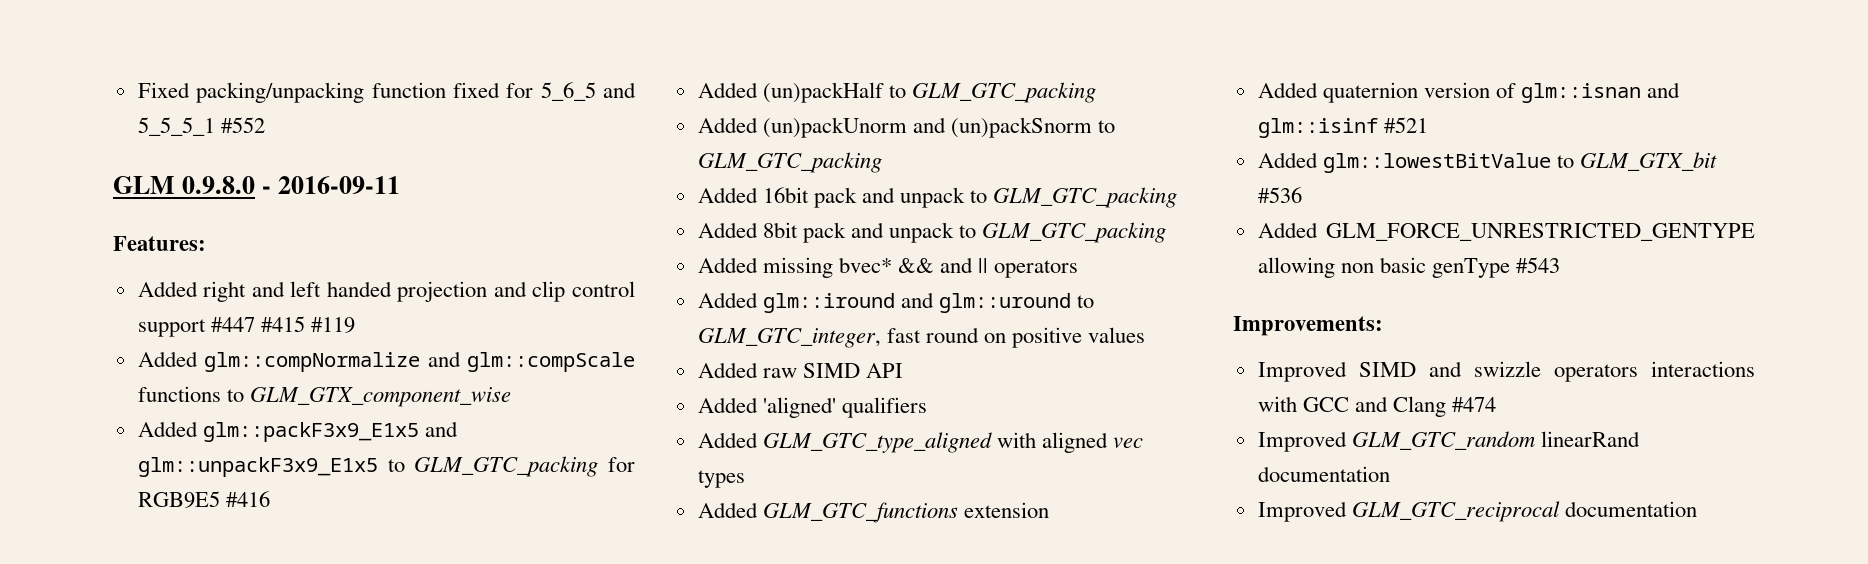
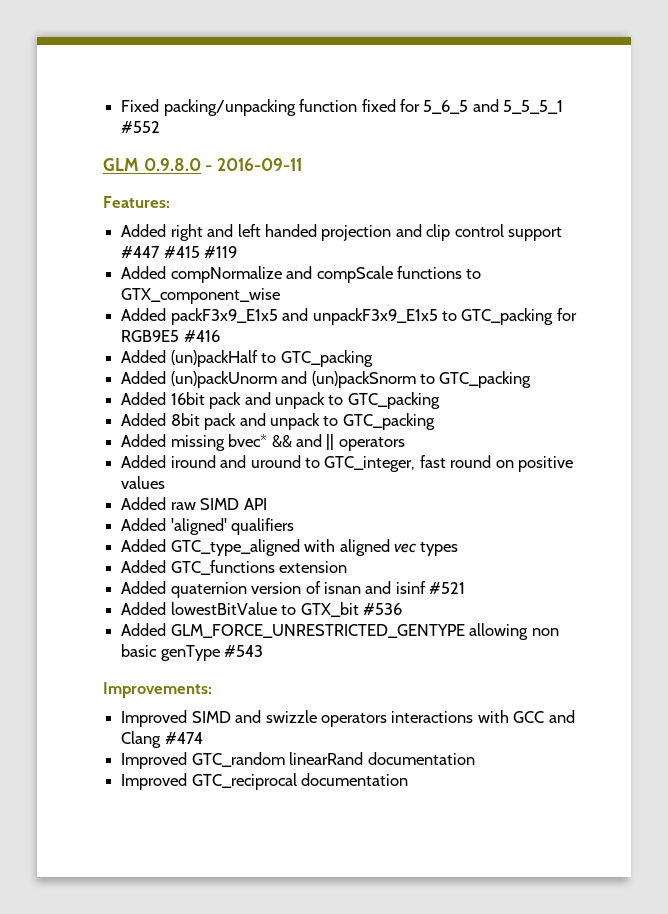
- Added glm::compNormalize and glm::compScale functions to GLM_GTX_component_wise
- Added glm::packF3x9_E1x5 and glm::unpackF3x9_E1x5 to GLM_GTC_packing for RGB9E5 #416
+ Added compNormalize and compScale functions to GTX_component_wise
+ Added packF3x9_E1x5 and unpackF3x9_E1x5 to GTC_packing for RGB9E5 #416
- Added (un)packHalf to GLM_GTC_packing
+ Added (un)packHalf to GTC_packing
- Added (un)packUnorm and (un)packSnorm to GLM_GTC_packing
+ Added (un)packUnorm and (un)packSnorm to GTC_packing
- Added 16bit pack and unpack to GLM_GTC_packing
+ Added 16bit pack and unpack to GTC_packing
- Added 8bit pack and unpack to GLM_GTC_packing
+ Added 8bit pack and unpack to GTC_packing
- Added glm::iround and glm::uround to GLM_GTC_integer, fast round on positive values
+ Added iround and uround to GTC_integer, fast round on positive values
- Added GLM_GTC_type_aligned with aligned vec types
+ Added GTC_type_aligned with aligned vec types
- Added GLM_GTC_functions extension
+ Added GTC_functions extension
- Added quaternion version of glm::isnan and glm::isinf #521
+ Added quaternion version of isnan and isinf #521
- Added glm::lowestBitValue to GLM_GTX_bit #536
+ Added lowestBitValue to GTX_bit #536
- Improved GLM_GTC_random linearRand documentation
+ Improved GTC_random linearRand documentation
- Improved GLM_GTC_reciprocal documentation
+ Improved GTC_reciprocal documentation

